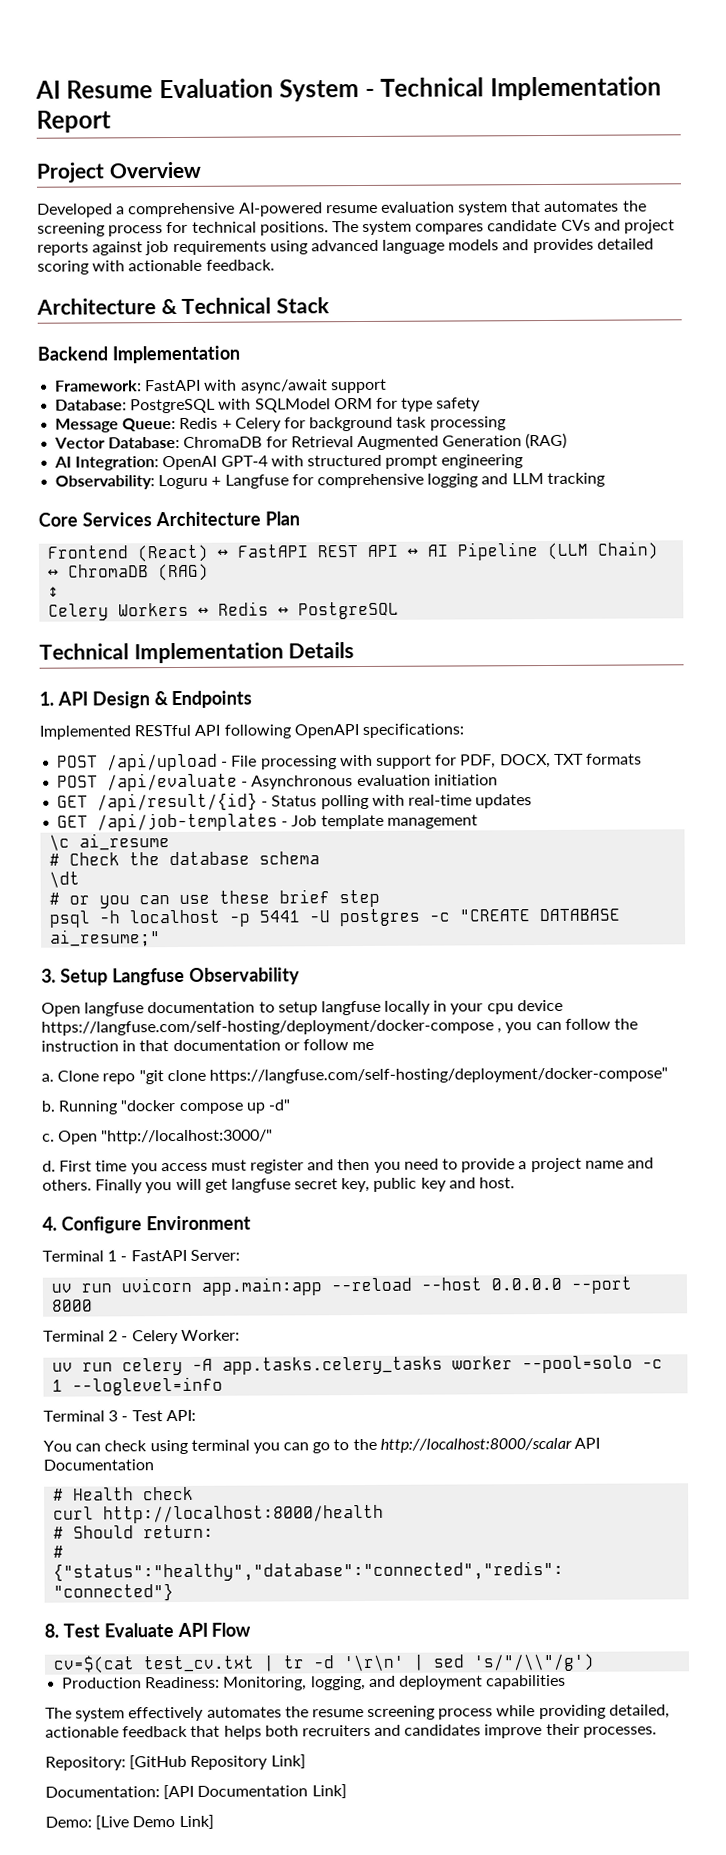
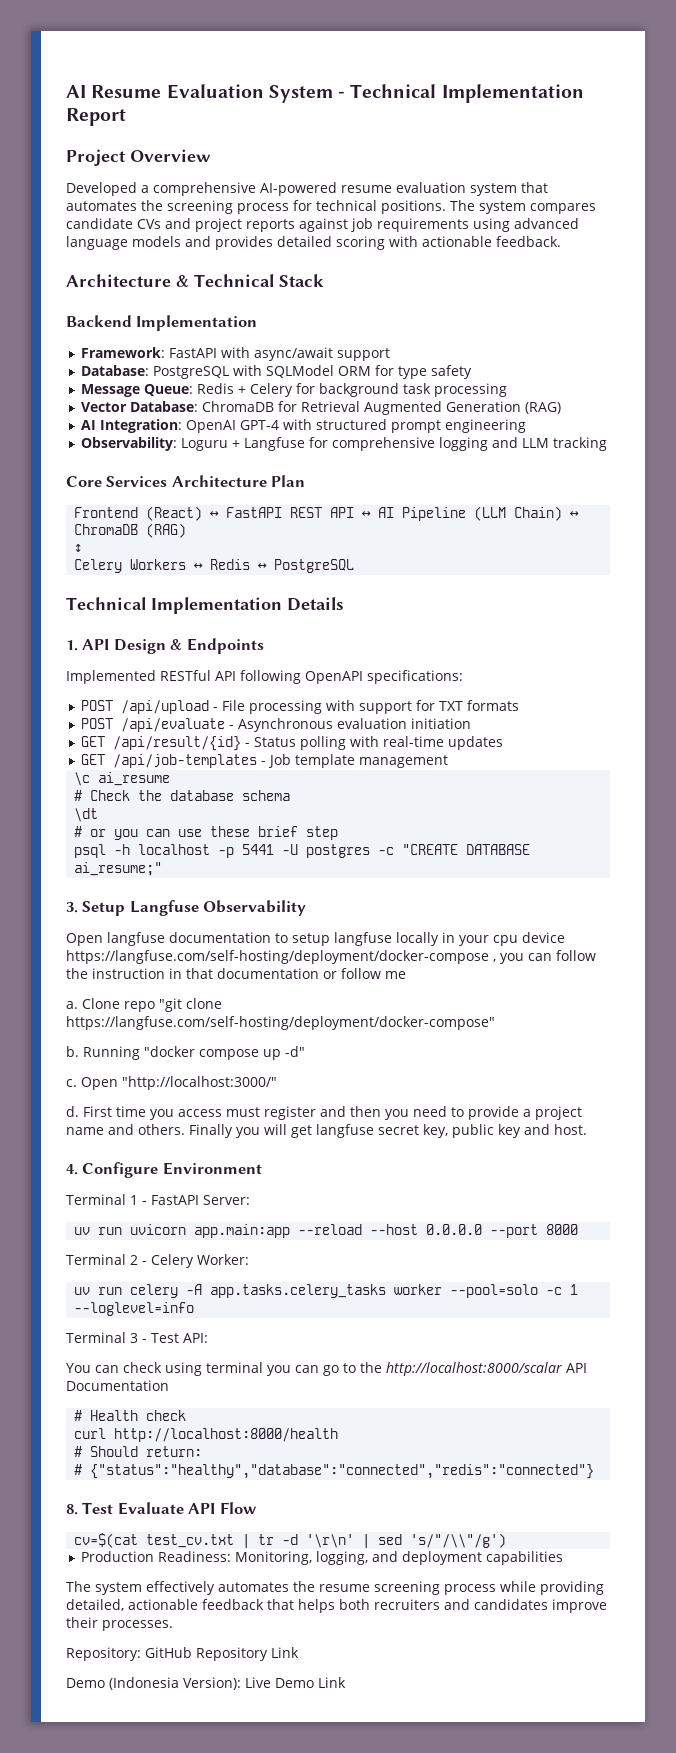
- POST /api/upload - File processing with support for PDF, DOCX, TXT formats
+ POST /api/upload - File processing with support for TXT formats
- Repository: [GitHub Repository Link]
- Documentation: [API Documentation Link]
- Demo: [Live Demo Link]
+ Repository: GitHub Repository Link
+ Demo (Indonesia Version): Live Demo Link

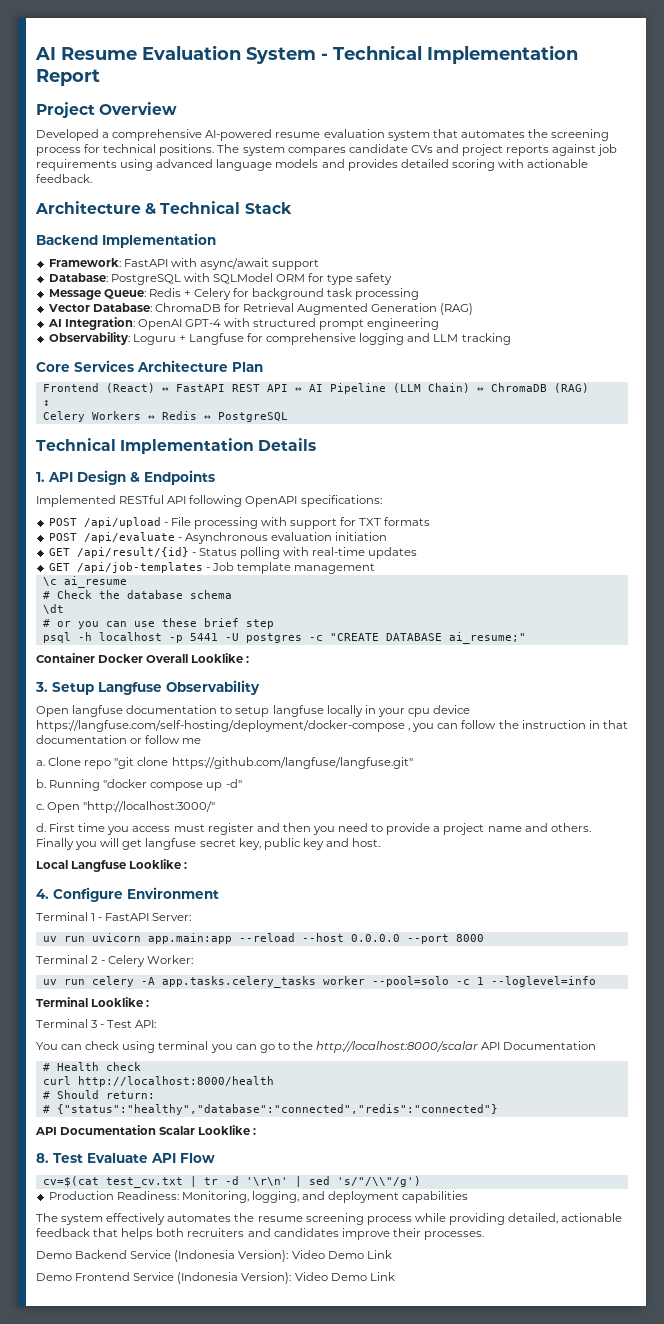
+ Container Docker Overall Looklike :
- Clone repo "git clone https://langfuse.com/self-hosting/deployment/docker-compose"
+ Clone repo "git clone https://github.com/langfuse/langfuse.git"
+ Local Langfuse Looklike :
+ Terminal Looklike :
+ API Documentation Scalar Looklike :
- Repository: GitHub Repository Link
+ Demo Backend Service (Indonesia Version): Video Demo Link
- Demo (Indonesia Version): Live Demo Link
+ Demo Frontend Service (Indonesia Version): Video Demo Link

